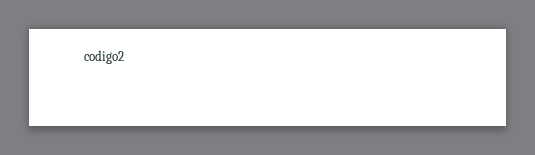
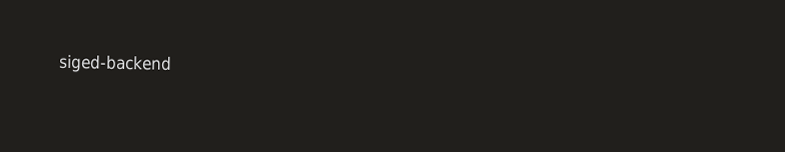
- codigo2
+ siged-backend

